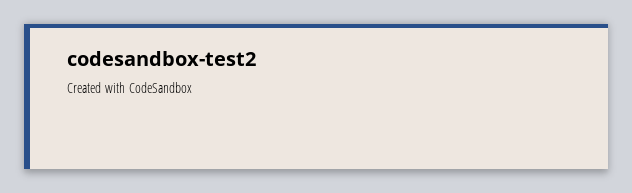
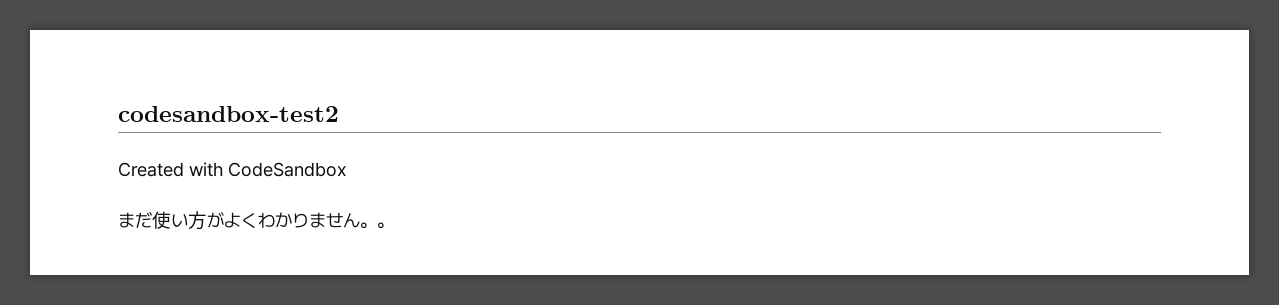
+ まだ使い方がよくわかりません。。

